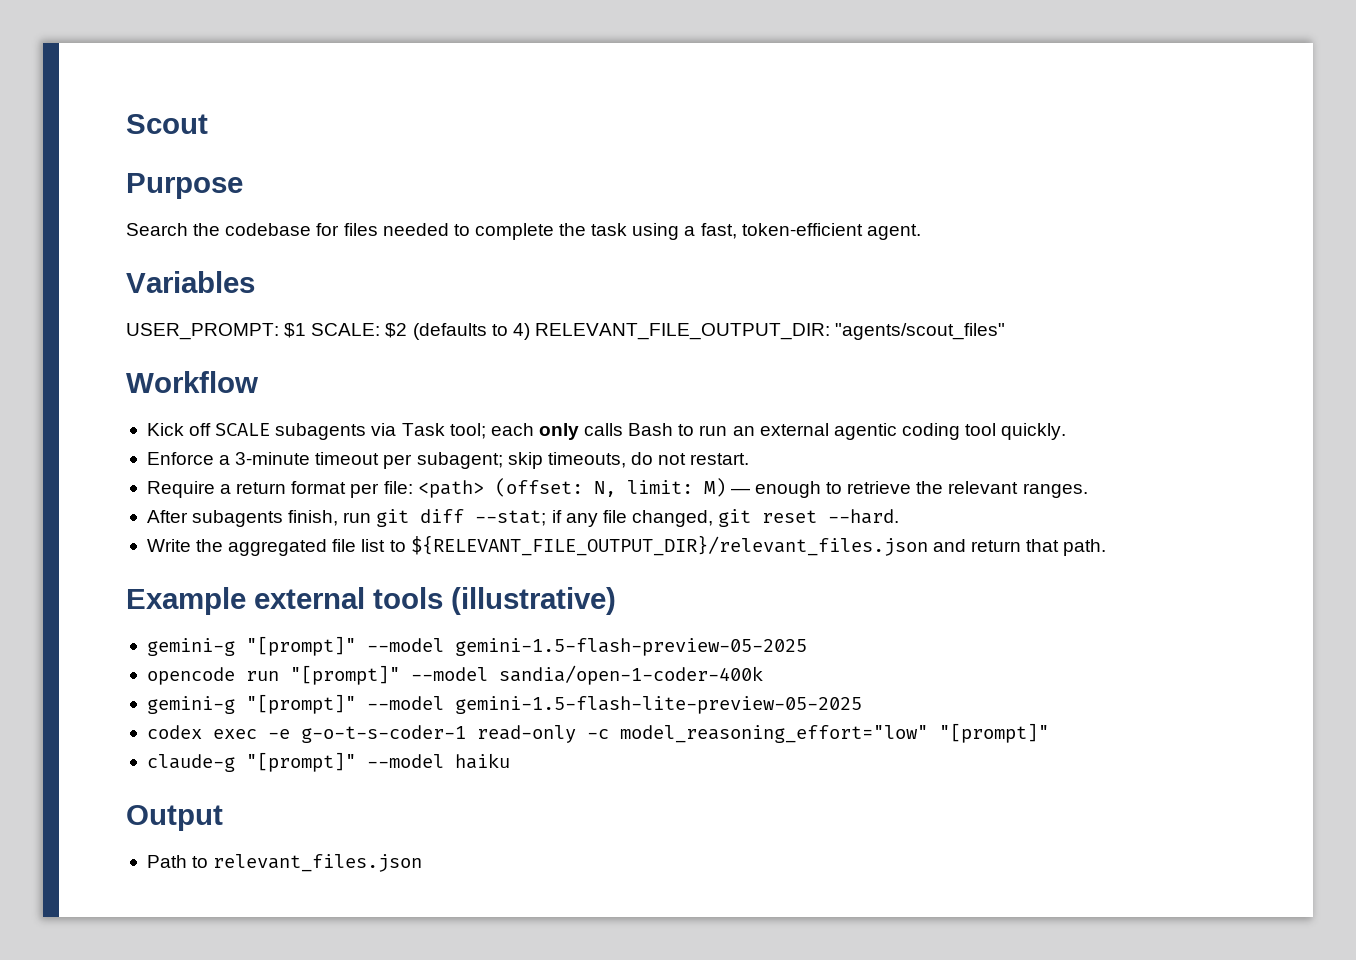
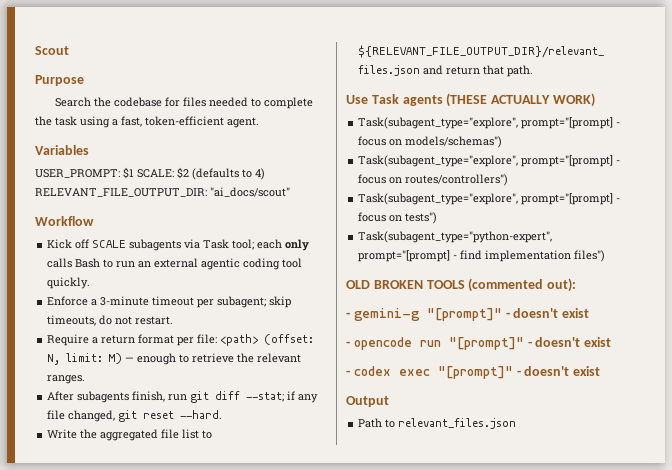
- USER_PROMPT: $1 SCALE: $2 (defaults to 4) RELEVANT_FILE_OUTPUT_DIR: "agents/scout_files"
+ USER_PROMPT: $1 SCALE: $2 (defaults to 4) RELEVANT_FILE_OUTPUT_DIR: "ai_docs/scout"
- Example external tools (illustrative)
- gemini-g "[prompt]" --model gemini-1.5-flash-preview-05-2025
- opencode run "[prompt]" --model sandia/open-1-coder-400k
- gemini-g "[prompt]" --model gemini-1.5-flash-lite-preview-05-2025
- codex exec -e g-o-t-s-coder-1 read-only -c model_reasoning_effort="low" "[prompt]"
- claude-g "[prompt]" --model haiku
+ Use Task agents (THESE ACTUALLY WORK)
+ Task(subagent_type="explore", prompt="[prompt] - focus on models/schemas")
+ Task(subagent_type="explore", prompt="[prompt] - focus on routes/controllers")
+ Task(subagent_type="explore", prompt="[prompt] - focus on tests")
+ Task(subagent_type="python-expert", prompt="[prompt] - find implementation files")
+ OLD BROKEN TOOLS (commented out):
+ - gemini-g "[prompt]" - doesn't exist
+ - opencode run "[prompt]" - doesn't exist
+ - codex exec "[prompt]" - doesn't exist

